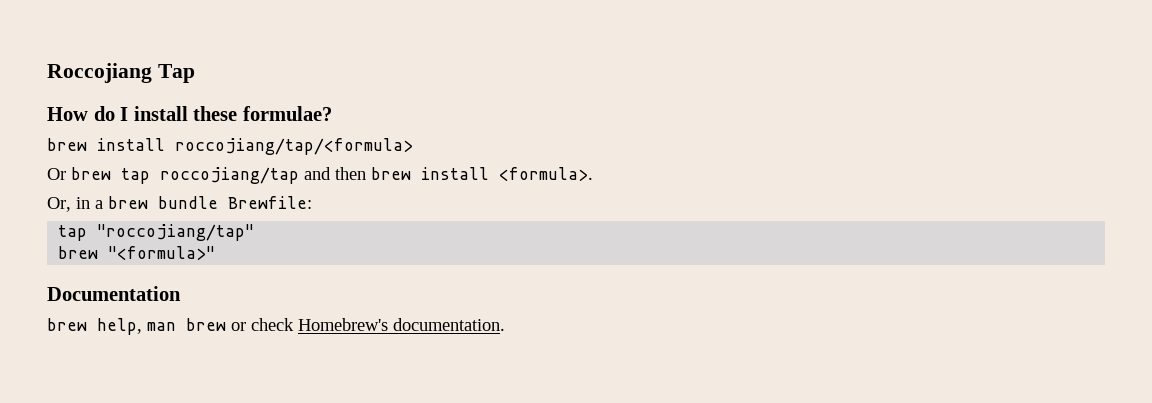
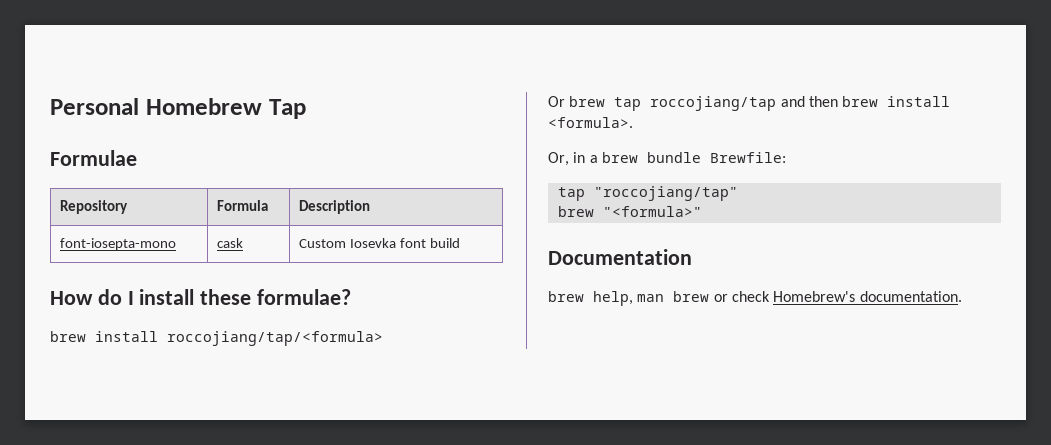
- Roccojiang Tap
+ Personal Homebrew Tap
+ Formulae
+ Repository | Formula | Description
+ font-iosepta-mono | cask | Custom Iosevka font build

